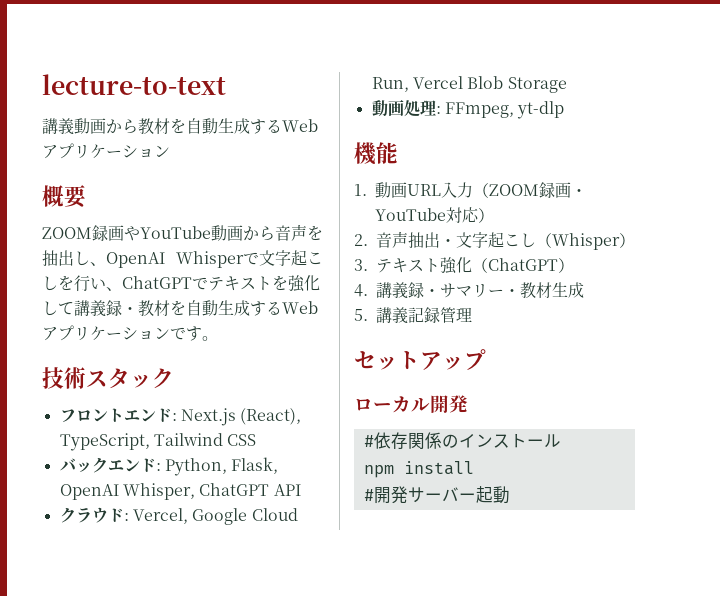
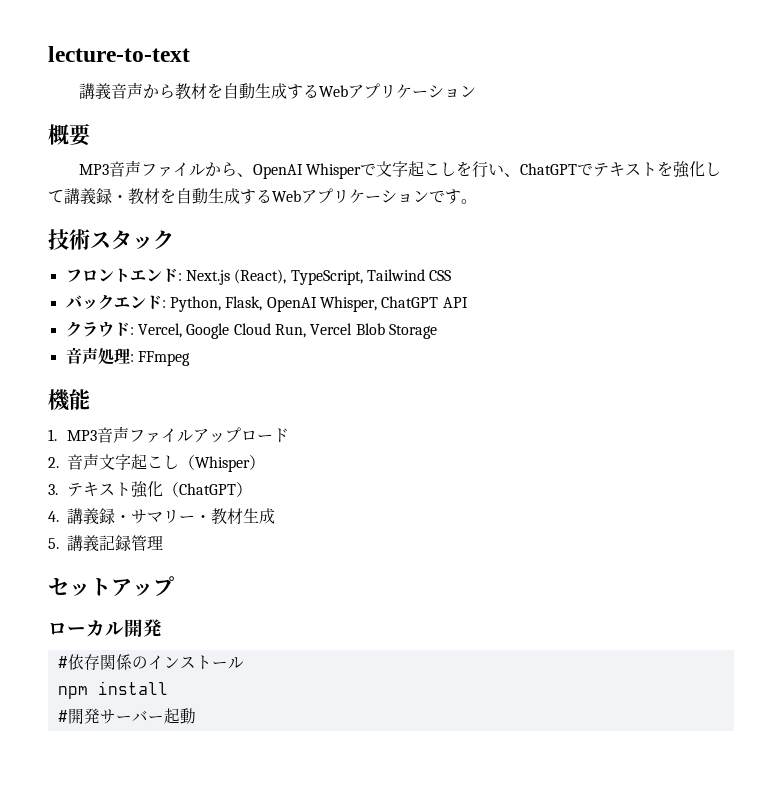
- 講義動画から教材を自動生成するWebアプリケーション
+ 講義音声から教材を自動生成するWebアプリケーション
- ZOOM録画やYouTube動画から音声を抽出し、OpenAI Whisperで文字起こしを行い、ChatGPTでテキストを強化して講義録・教材を自動生成するWebアプリケーションです。
+ MP3音声ファイルから、OpenAI Whisperで文字起こしを行い、ChatGPTでテキストを強化して講義録・教材を自動生成するWebアプリケーションです。
- 動画処理: FFmpeg, yt-dlp
+ 音声処理: FFmpeg
- 1.動画URL入力（ZOOM録画・YouTube対応）
+ 1. MP3音声ファイルアップロード
- 2.音声抽出・文字起こし（Whisper）
+ 2.音声文字起こし（Whisper）

